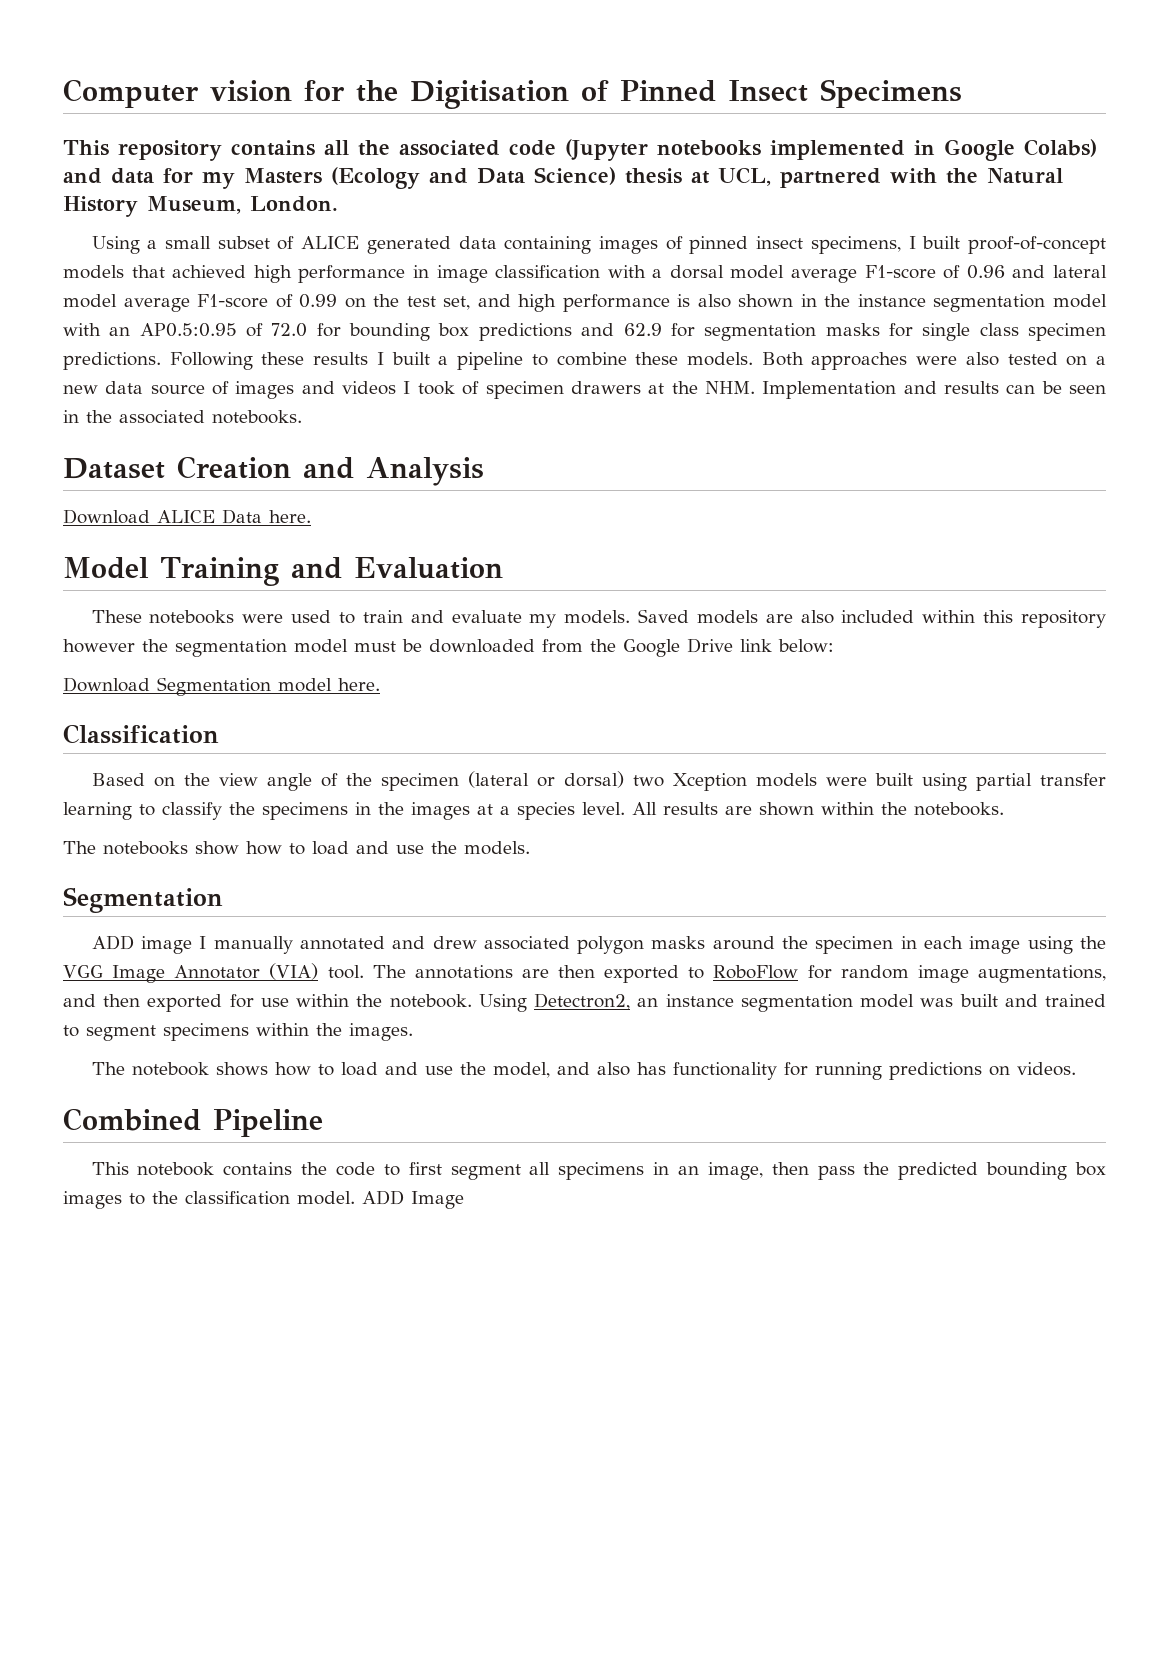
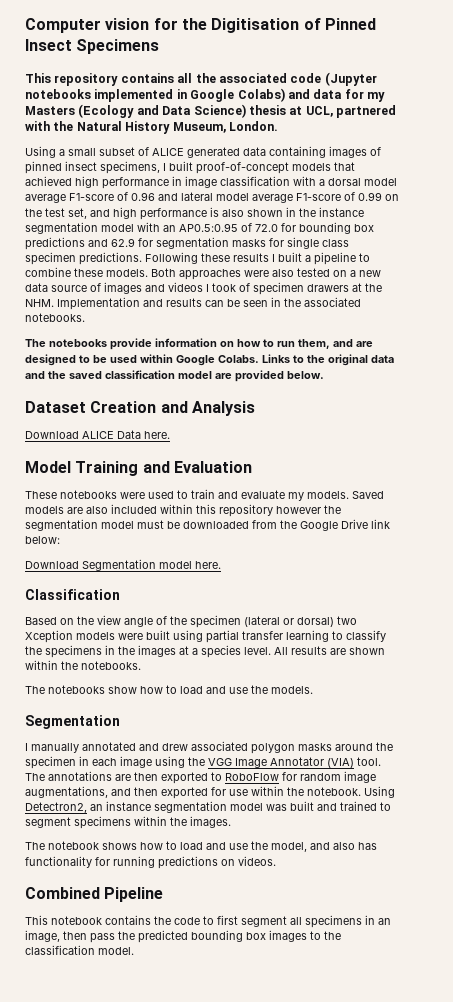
+ The notebooks provide information on how to run them, and are designed to be used within Google Colabs. Links to the original data and the saved classification model are provided below.
- ADD image I manually annotated and drew associated polygon masks around the specimen in each image using the VGG Image Annotator (VIA) tool.
+ I manually annotated and drew associated polygon masks around the specimen in each image using the VGG Image Annotator (VIA) tool.
- ADD Image

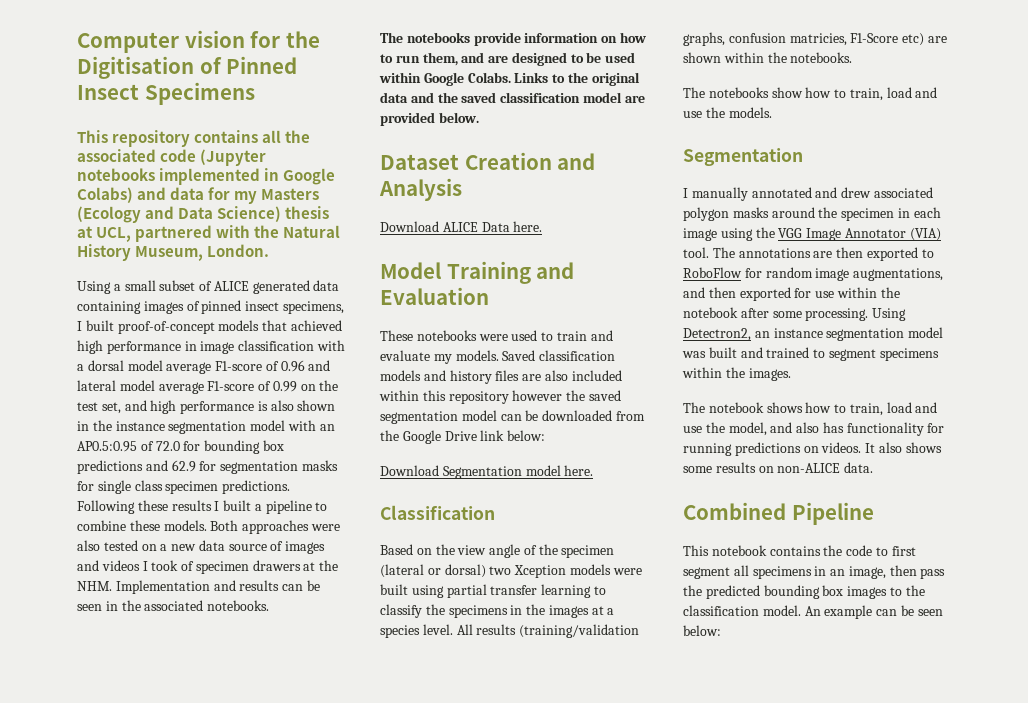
- Saved models are also included within this repository however the segmentation model must be downloaded from the Google Drive link below:
+ Saved classification models and history files are also included within this repository however the saved segmentation model can be downloaded from the Google Drive link below:
- All results are shown within the notebooks.
+ All results (training/validation graphs, confusion matricies, F1-Score etc) are shown within the notebooks.
- The notebooks show how to load and use the models.
+ The notebooks show how to train, load and use the models.
- The annotations are then exported to RoboFlow for random image augmentations, and then exported for use within the notebook.
+ The annotations are then exported to RoboFlow for random image augmentations, and then exported for use within the notebook after some processing.
- The notebook shows how to load and use the model, and also has functionality for running predictions on videos.
+ The notebook shows how to train, load and use the model, and also has functionality for running predictions on videos. It also shows some results on non-ALICE data.
+ An example can be seen below:

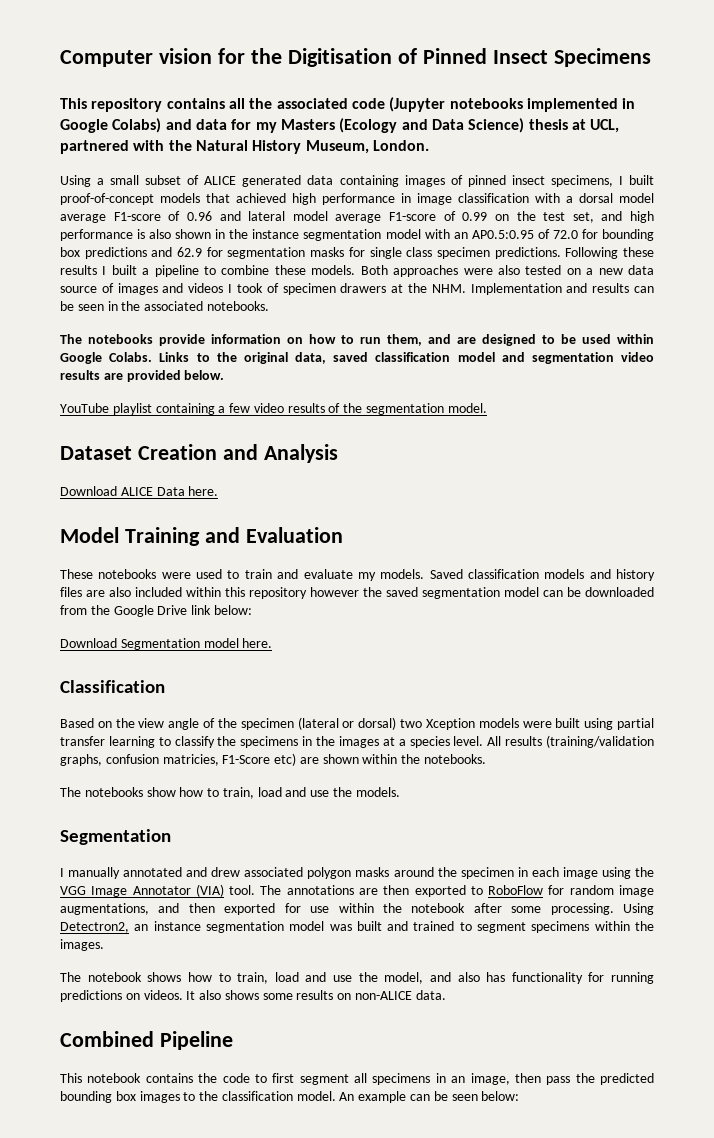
- Links to the original data and the saved classification model are provided below.
+ Links to the original data, saved classification model and segmentation video results are provided below.
+ YouTube playlist containing a few video results of the segmentation model.

